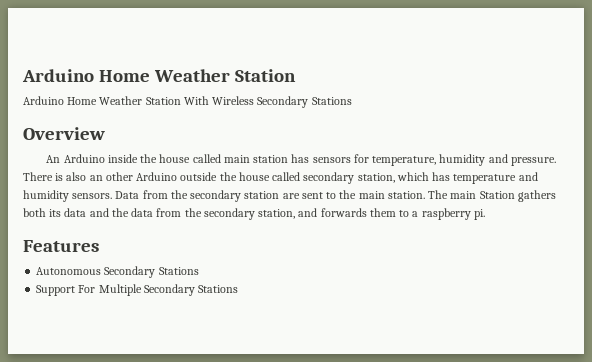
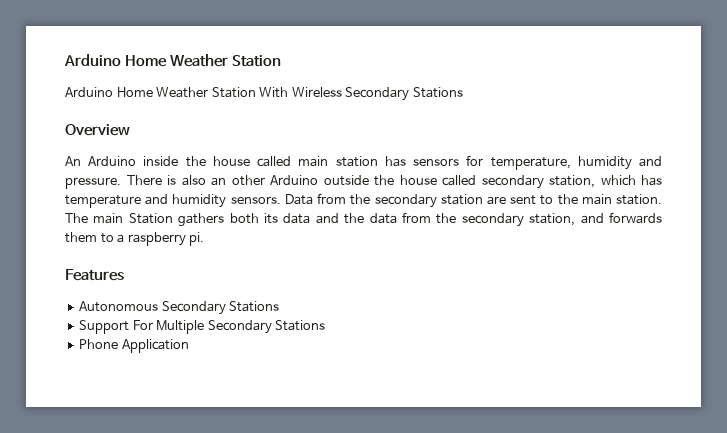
+ Phone Application

